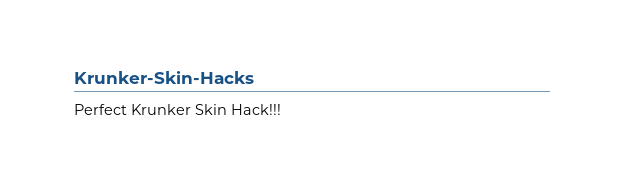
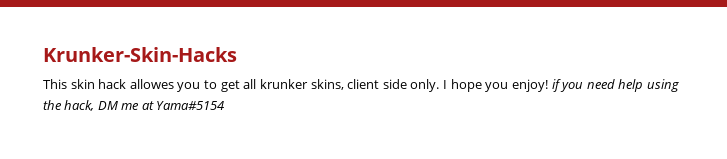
- Perfect Krunker Skin Hack!!!
+ This skin hack allowes you to get all krunker skins, client side only. I hope you enjoy! if you need help using the hack, DM me at Yama#5154

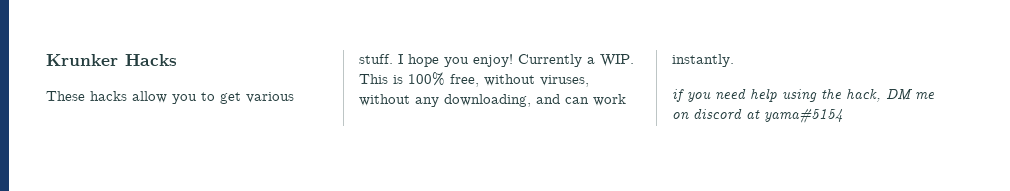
- Krunker-Skin-Hacks
- This skin hack allowes you to get all krunker skins, client side only. I hope you enjoy! if you need help using the hack, DM me at Yama#5154
+ Krunker Hacks
+ These hacks allow you to get various stuff. I hope you enjoy! Currently a WIP. This is 100% free, without viruses, without any downloading, and can work instantly.
+ if you need help using the hack, DM me on discord at yama#5154

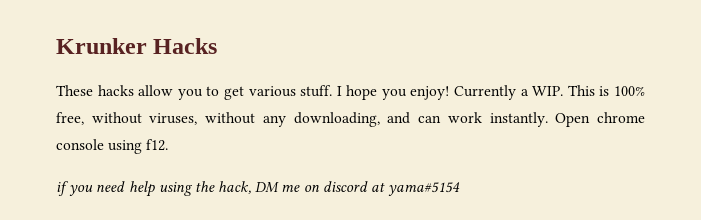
+ Open chrome console using f12.

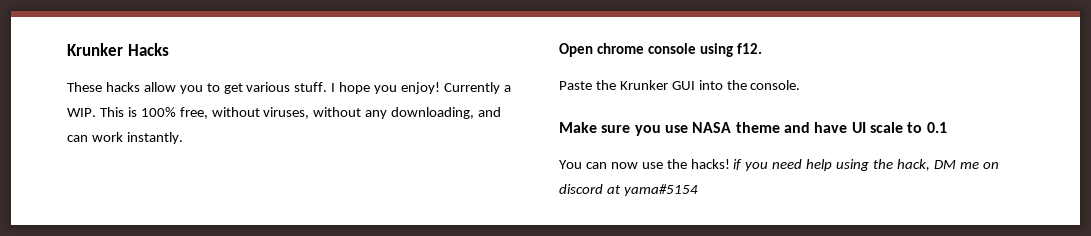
- Currently a WIP. This is 100% free, without viruses, without any downloading, and can work instantly. Open chrome console using f12.
+ Currently a WIP. This is 100% free, without viruses, without any downloading, and can work instantly.
+ Open chrome console using f12.
- if you need help using the hack, DM me on discord at yama#5154
+ Paste the Krunker GUI into the console.
+ Make sure you use NASA theme and have UI scale to 0.1
+ You can now use the hacks! if you need help using the hack, DM me on discord at yama#5154

